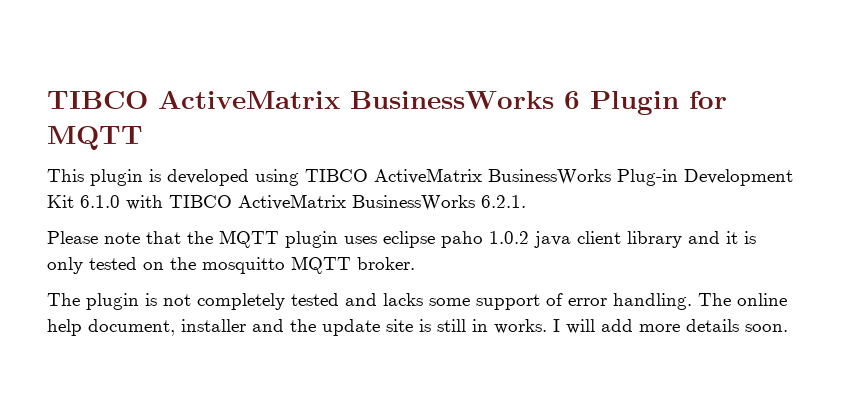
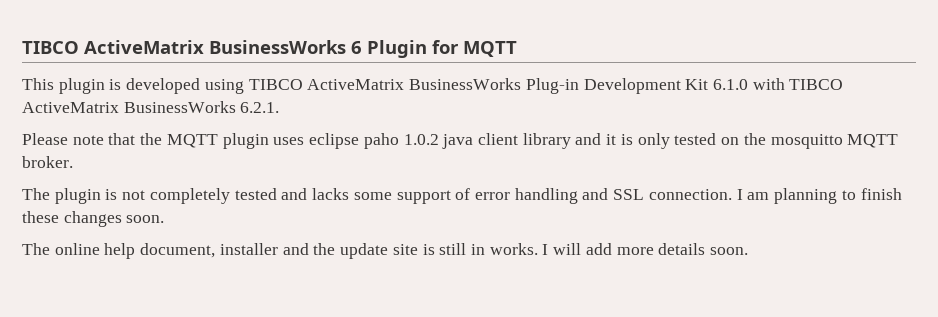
- The plugin is not completely tested and lacks some support of error handling. The online help document, installer and the update site is still in works.
+ The plugin is not completely tested and lacks some support of error handling and SSL connection. I am planning to finish these changes soon.
+ The online help document, installer and the update site is still in works.

